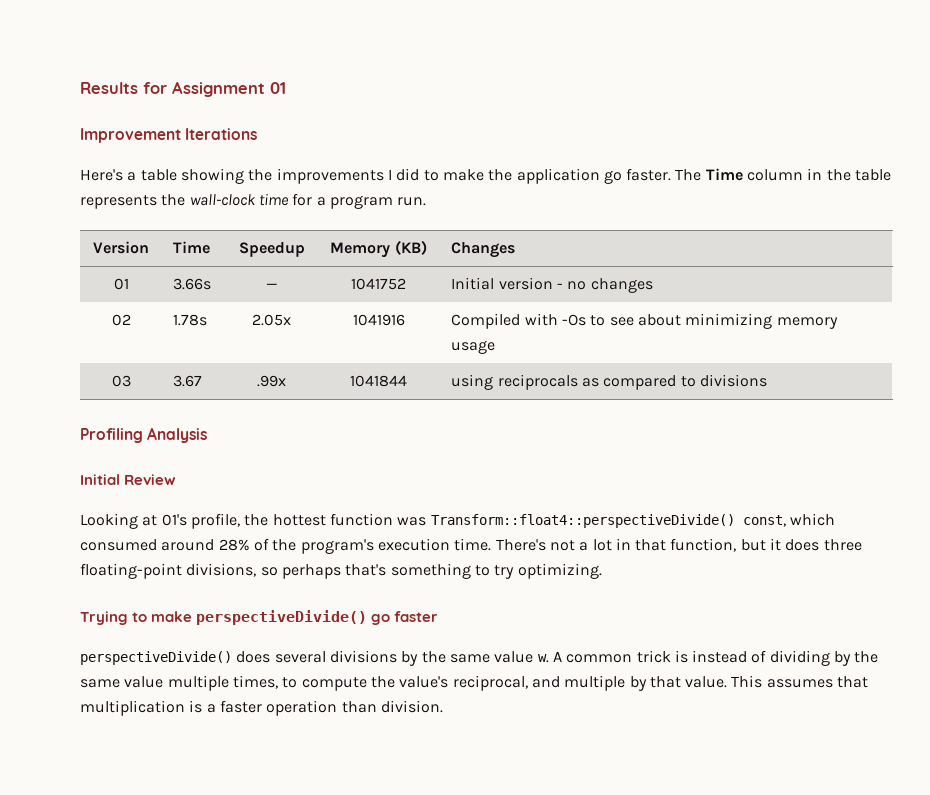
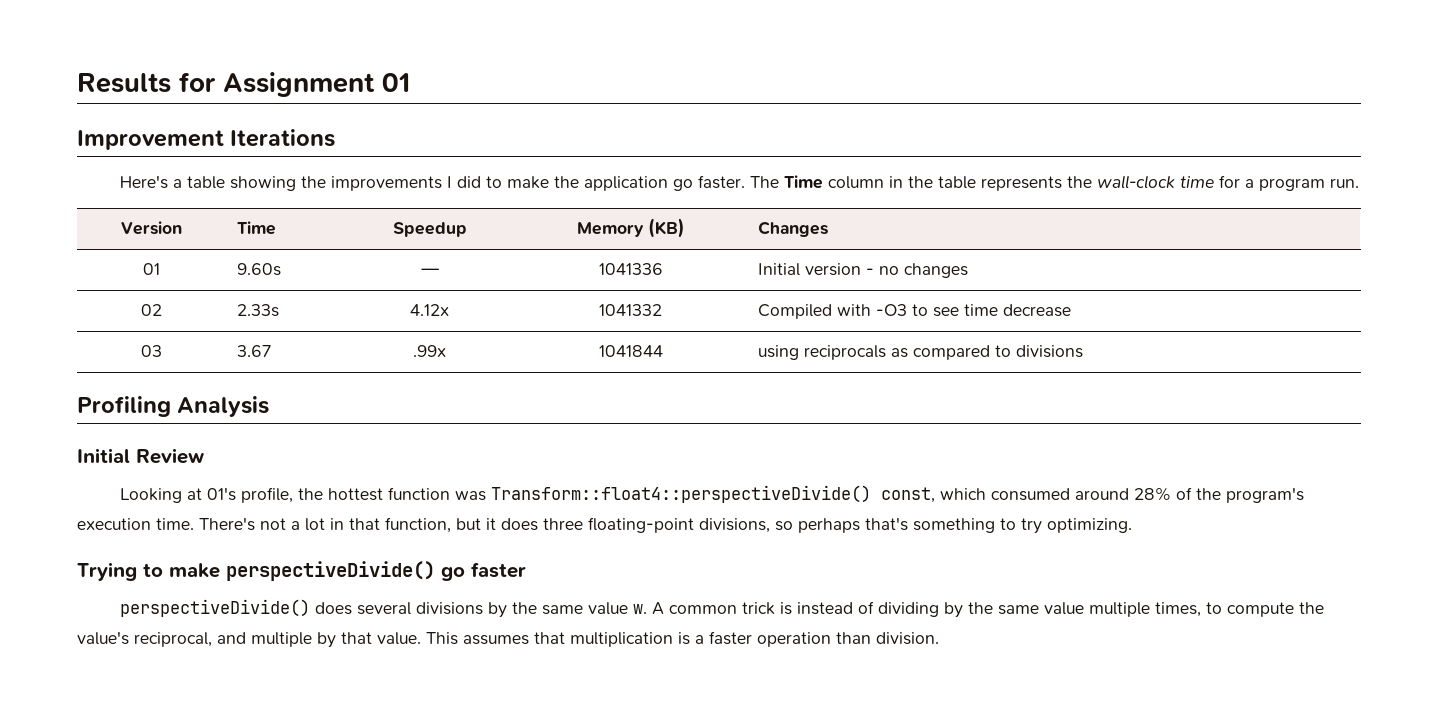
- 01 | 3.66s | — | 1041752 | Initial version - no changes
+ 01 | 9.60s | — | 1041336 | Initial version - no changes
- 02 | 1.78s | 2.05x | 1041916 | Compiled with -Os to see about minimizing memory usage
+ 02 | 2.33s | 4.12x | 1041332 | Compiled with -O3 to see time decrease

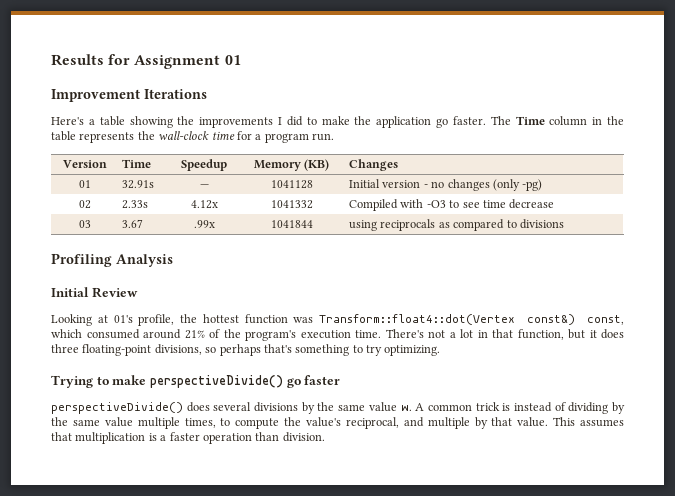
- 01 | 9.60s | — | 1041336 | Initial version - no changes
+ 01 | 32.91s | — | 1041128 | Initial version - no changes (only -pg)
- Looking at 01's profile, the hottest function was Transform::float4::perspectiveDivide() const, which consumed around 28% of the program's execution time.
+ Looking at 01's profile, the hottest function was Transform::float4::dot(Vertex const&) const, which consumed around 21% of the program's execution time.

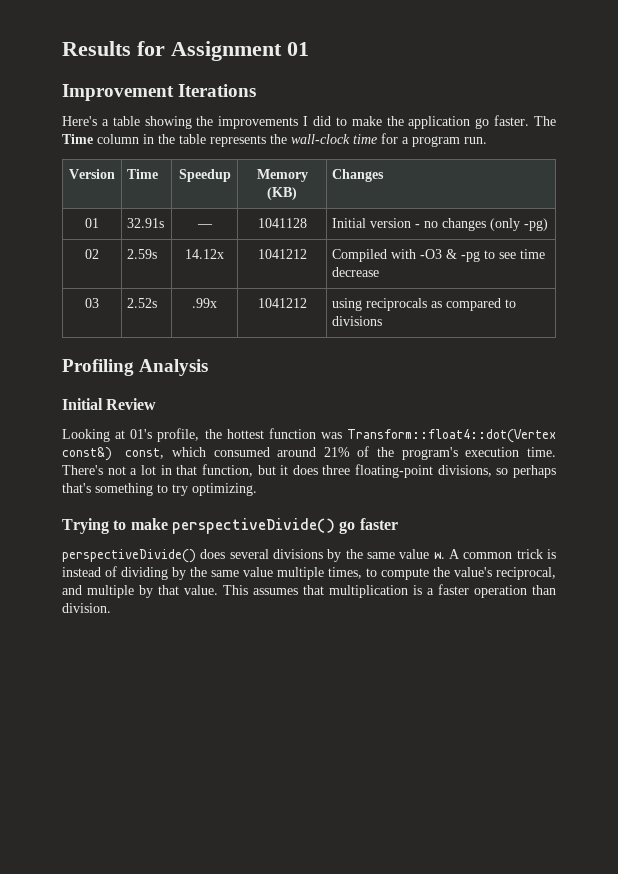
- 02 | 2.33s | 4.12x | 1041332 | Compiled with -O3 to see time decrease
+ 02 | 2.59s | 14.12x | 1041212 | Compiled with -O3 & -pg to see time decrease
- 03 | 3.67 | .99x | 1041844 | using reciprocals as compared to divisions
+ 03 | 2.52s | .99x | 1041212 | using reciprocals as compared to divisions

